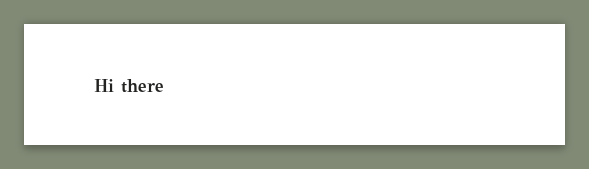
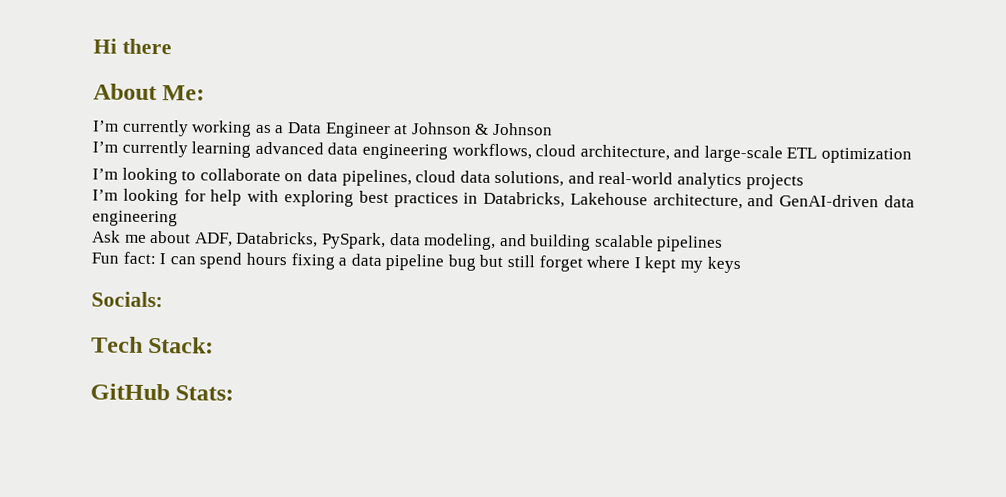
+ About Me:
+ I’m currently working as a Data Engineer at Johnson & Johnson
+ I’m currently learning advanced data engineering workflows, cloud architecture, and large-scale ETL optimization
+ I’m looking to collaborate on data pipelines, cloud data solutions, and real-world analytics projects
+ I’m looking for help with exploring best practices in Databricks, Lakehouse architecture, and GenAI-driven data engineering
+ Ask me about ADF, Databricks, PySpark, data modeling, and building scalable pipelines
+ Fun fact: I can spend hours fixing a data pipeline bug but still forget where I kept my keys
+ Socials:
+ Tech Stack:
+ GitHub Stats:

